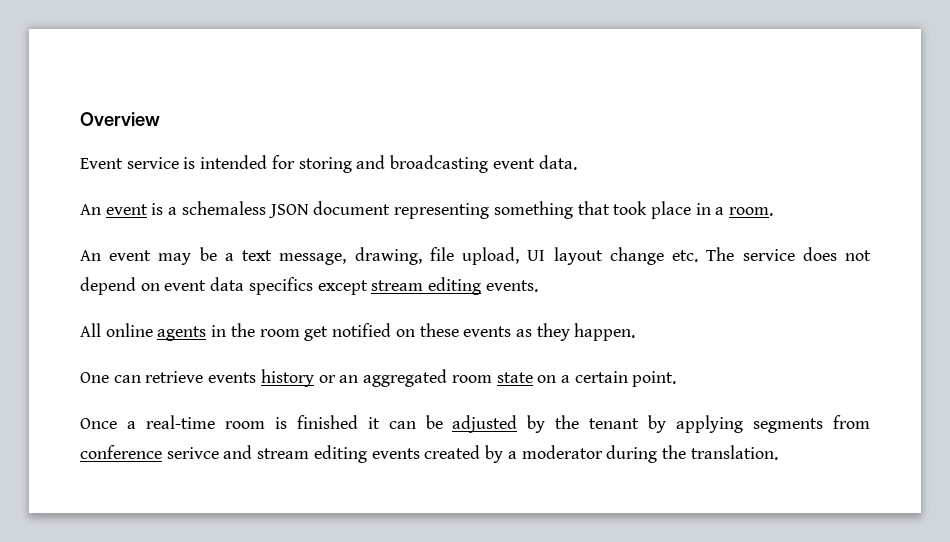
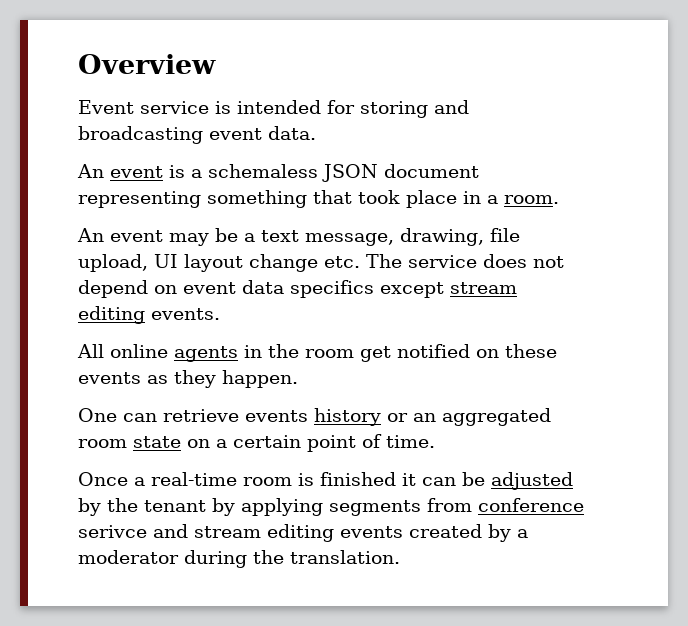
- One can retrieve events history or an aggregated room state on a certain point.
+ One can retrieve events history or an aggregated room state on a certain point of time.

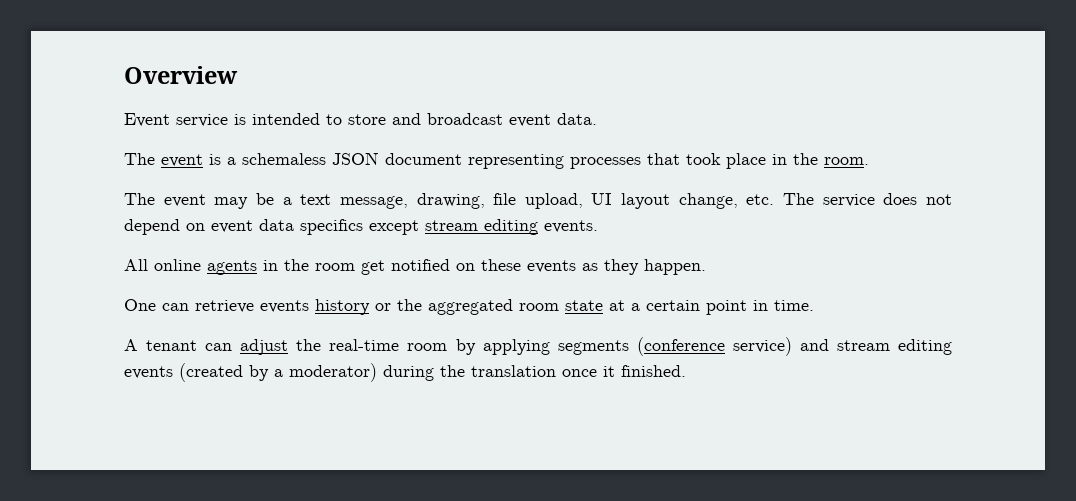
- Event service is intended for storing and broadcasting event data.
+ Event service is intended to store and broadcast event data.
- An event is a schemaless JSON document representing something that took place in a room.
+ The event is a schemaless JSON document representing processes that took place in the room.
- An event may be a text message, drawing, file upload, UI layout change etc. The service does not depend on event data specifics except stream editing events.
+ The event may be a text message, drawing, file upload, UI layout change, etc. The service does not depend on event data specifics except stream editing events.
- One can retrieve events history or an aggregated room state on a certain point of time.
+ One can retrieve events history or the aggregated room state at a certain point in time.
- Once a real-time room is finished it can be adjusted by the tenant by applying segments from conference serivce and stream editing events created by a moderator during the translation.
+ A tenant can adjust the real-time room by applying segments (conference service) and stream editing events (created by a moderator) during the translation once it finished.

